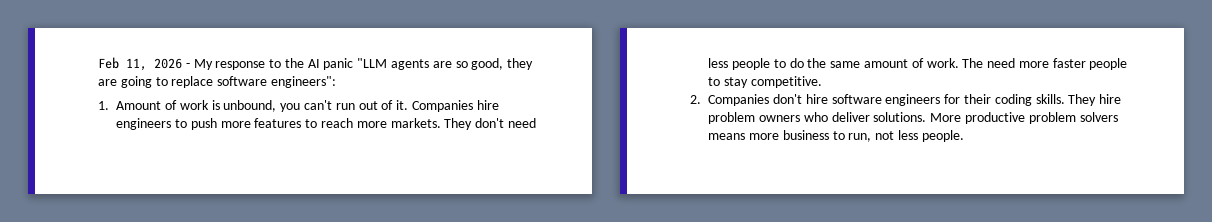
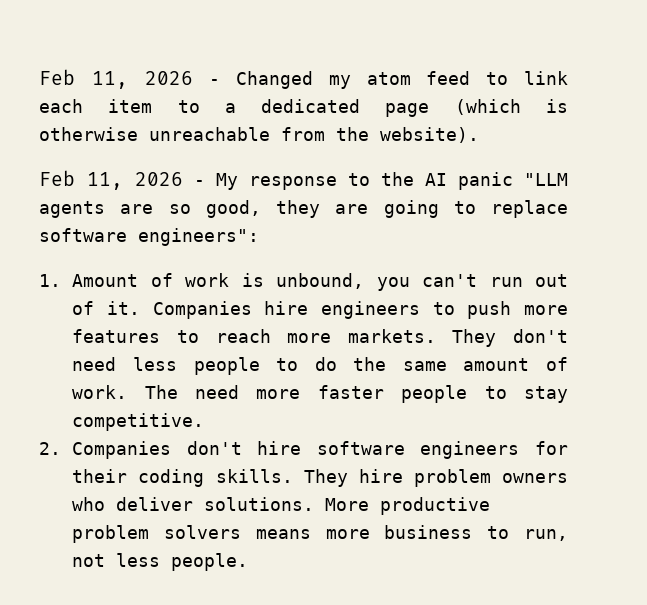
+ Feb 11, 2026 - Changed my atom feed to link each item to a dedicated page (which is otherwise unreachable from the website).

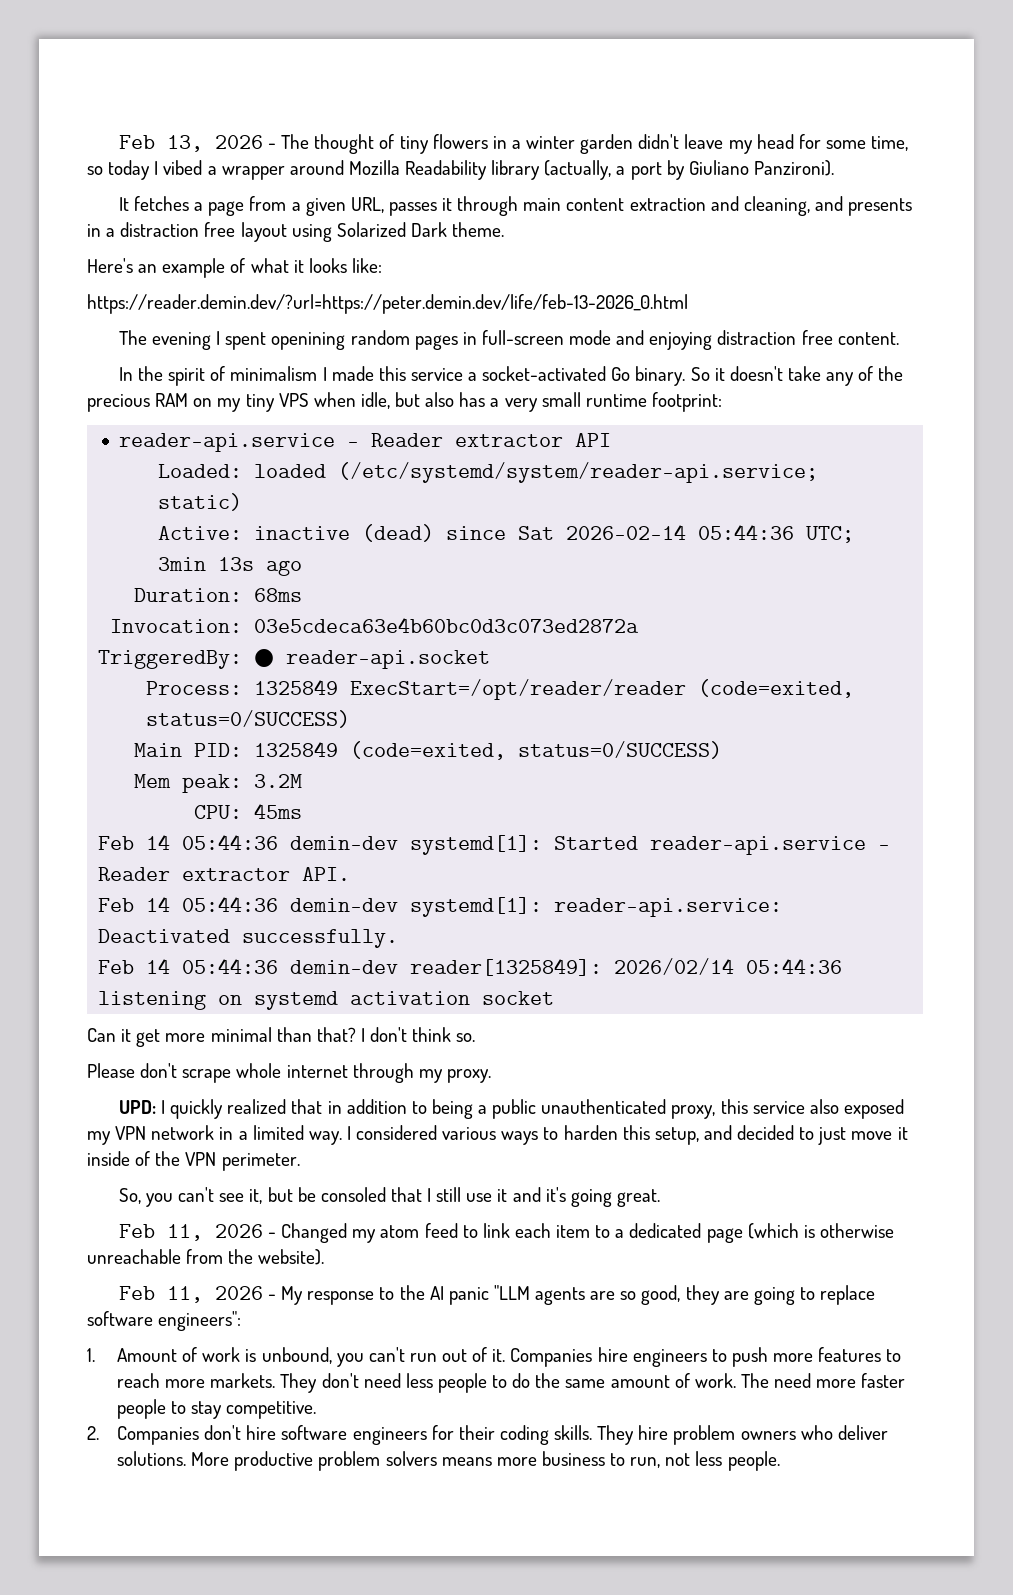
+ Feb 13, 2026 - The thought of tiny flowers in a winter garden didn't leave my head for some time, so today I vibed a wrapper around Mozilla Readability library (actually, a port by Giuliano Panzironi).
+ It fetches a page from a given URL, passes it through main content extraction and cleaning, and presents in a distraction free layout using Solarized Dark theme.
+ Here's an example of what it looks like:
+ https://reader.demin.dev/?url=https://peter.demin.dev/life/feb-13-2026_0.html
+ The evening I spent openining random pages in full-screen mode and enjoying distraction free content.
+ In the spirit of minimalism I made this service a socket-activated Go binary. So it doesn't take any of the precious RAM on my tiny VPS when idle, but also has a very small runtime footprint:
+ reader-api.service - Reader extractor API
+ Loaded: loaded (/etc/systemd/system/reader-api.service; static)
+ Active: inactive (dead) since Sat 2026-02-14 05:44:36 UTC; 3min 13s ago
+ Duration: 68ms
+ Invocation: 03e5cdeca63e4b60bc0d3c073ed2872a
+ TriggeredBy: ● reader-api.socket
+ Process: 1325849 ExecStart=/opt/reader/reader (code=exited, status=0/SUCCESS)
+ Main PID: 1325849 (code=exited, status=0/SUCCESS)
+ Mem peak: 3.2M
+ CPU: 45ms
+ Feb 14 05:44:36 demin-dev systemd[1]: Started reader-api.service - Reader extractor API.
+ Feb 14 05:44:36 demin-dev systemd[1]: reader-api.service: Deactivated successfully.
+ Feb 14 05:44:36 demin-dev reader[1325849]: 2026/02/14 05:44:36 listening on systemd activation socket
+ Can it get more minimal than that? I don't think so.
+ Please don't scrape whole internet through my proxy.
+ UPD: I quickly realized that in addition to being a public unauthenticated proxy, this service also exposed my VPN network in a limited way. I considered various ways to harden this setup, and decided to just move it inside of the VPN perimeter.
+ So, you can't see it, but be consoled that I still use it and it's going great.

